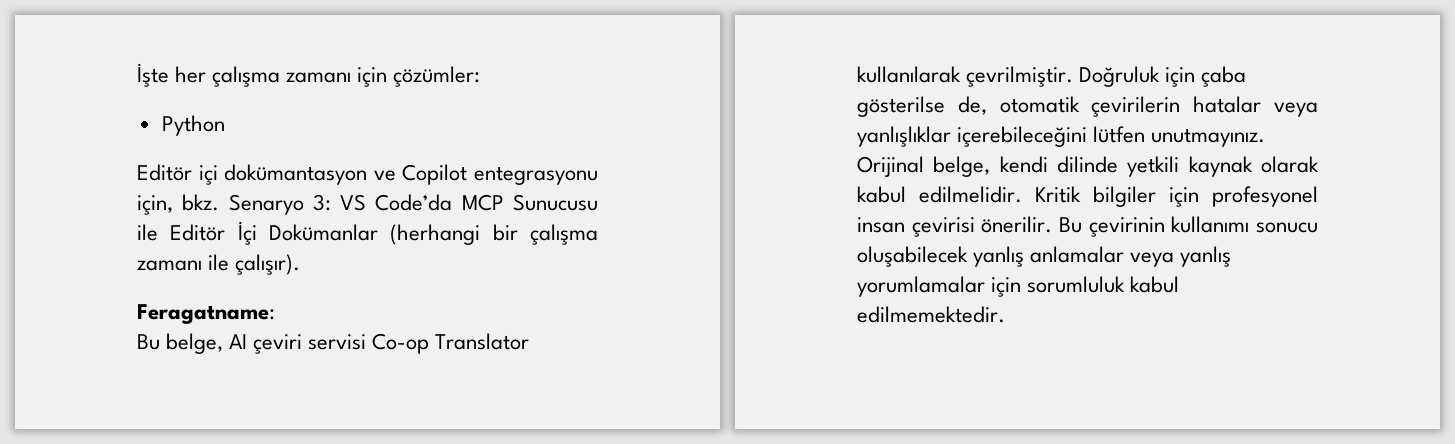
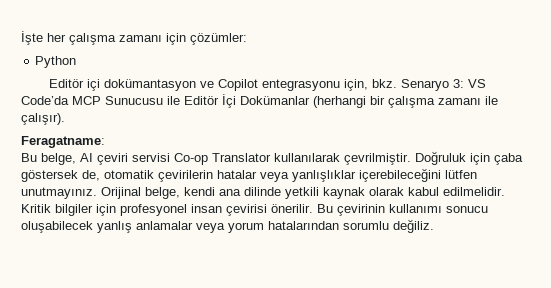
- Doğruluk için çaba gösterilse de, otomatik çevirilerin hatalar veya yanlışlıklar içerebileceğini lütfen unutmayınız.
+ Doğruluk için çaba göstersek de, otomatik çevirilerin hatalar veya yanlışlıklar içerebileceğini lütfen unutmayınız.
- Orijinal belge, kendi dilinde yetkili kaynak olarak kabul edilmelidir.
+ Orijinal belge, kendi ana dilinde yetkili kaynak olarak kabul edilmelidir.
- Bu çevirinin kullanımı sonucu oluşabilecek yanlış anlamalar veya yanlış yorumlamalar için sorumluluk kabul edilmemektedir.
+ Bu çevirinin kullanımı sonucu oluşabilecek yanlış anlamalar veya yorum hatalarından sorumlu değiliz.

